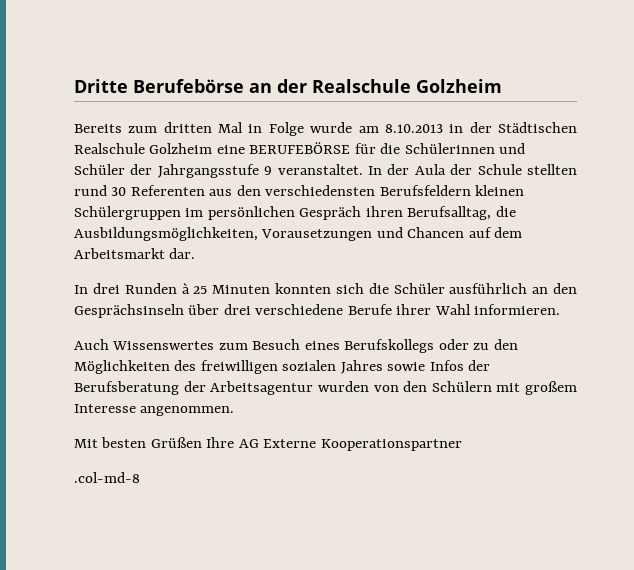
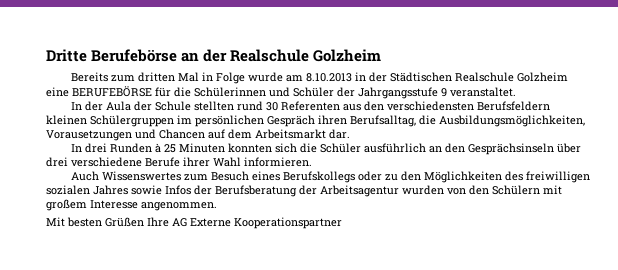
- Bereits zum dritten Mal in Folge wurde am 8.10.2013 in der Städtischen Realschule Golzheim eine BERUFEBÖRSE für die Schülerinnen und Schüler der Jahrgangsstufe 9 veranstaltet. In der Aula der Schule stellten rund 30 Referenten aus den verschiedensten Berufsfeldern kleinen Schülergruppen im persönlichen Gespräch ihren Berufsalltag, die Ausbildungsmöglichkeiten, Vorausetzungen und Chancen auf dem Arbeitsmarkt dar.
+ Bereits zum dritten Mal in Folge wurde am 8.10.2013 in der Städtischen Realschule Golzheim eine BERUFEBÖRSE für die Schülerinnen und Schüler der Jahrgangsstufe 9 veranstaltet.
+ In der Aula der Schule stellten rund 30 Referenten aus den verschiedensten Berufsfeldern kleinen Schülergruppen im persönlichen Gespräch ihren Berufsalltag, die Ausbildungsmöglichkeiten, Vorausetzungen und Chancen auf dem Arbeitsmarkt dar.
- .col-md-8

